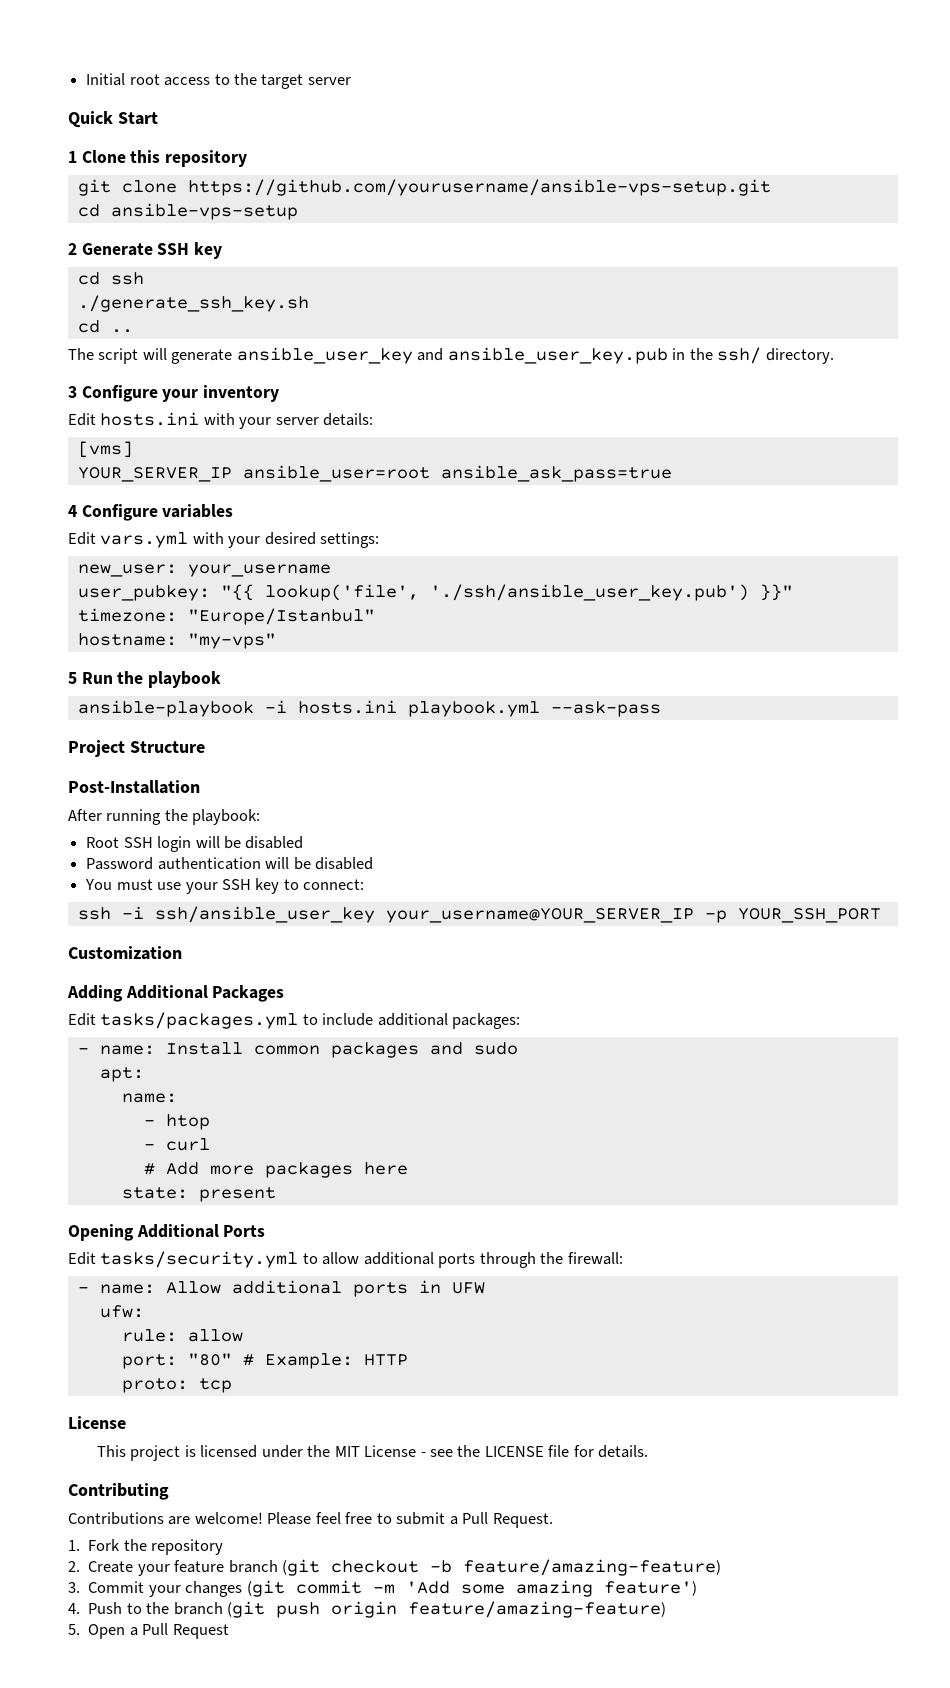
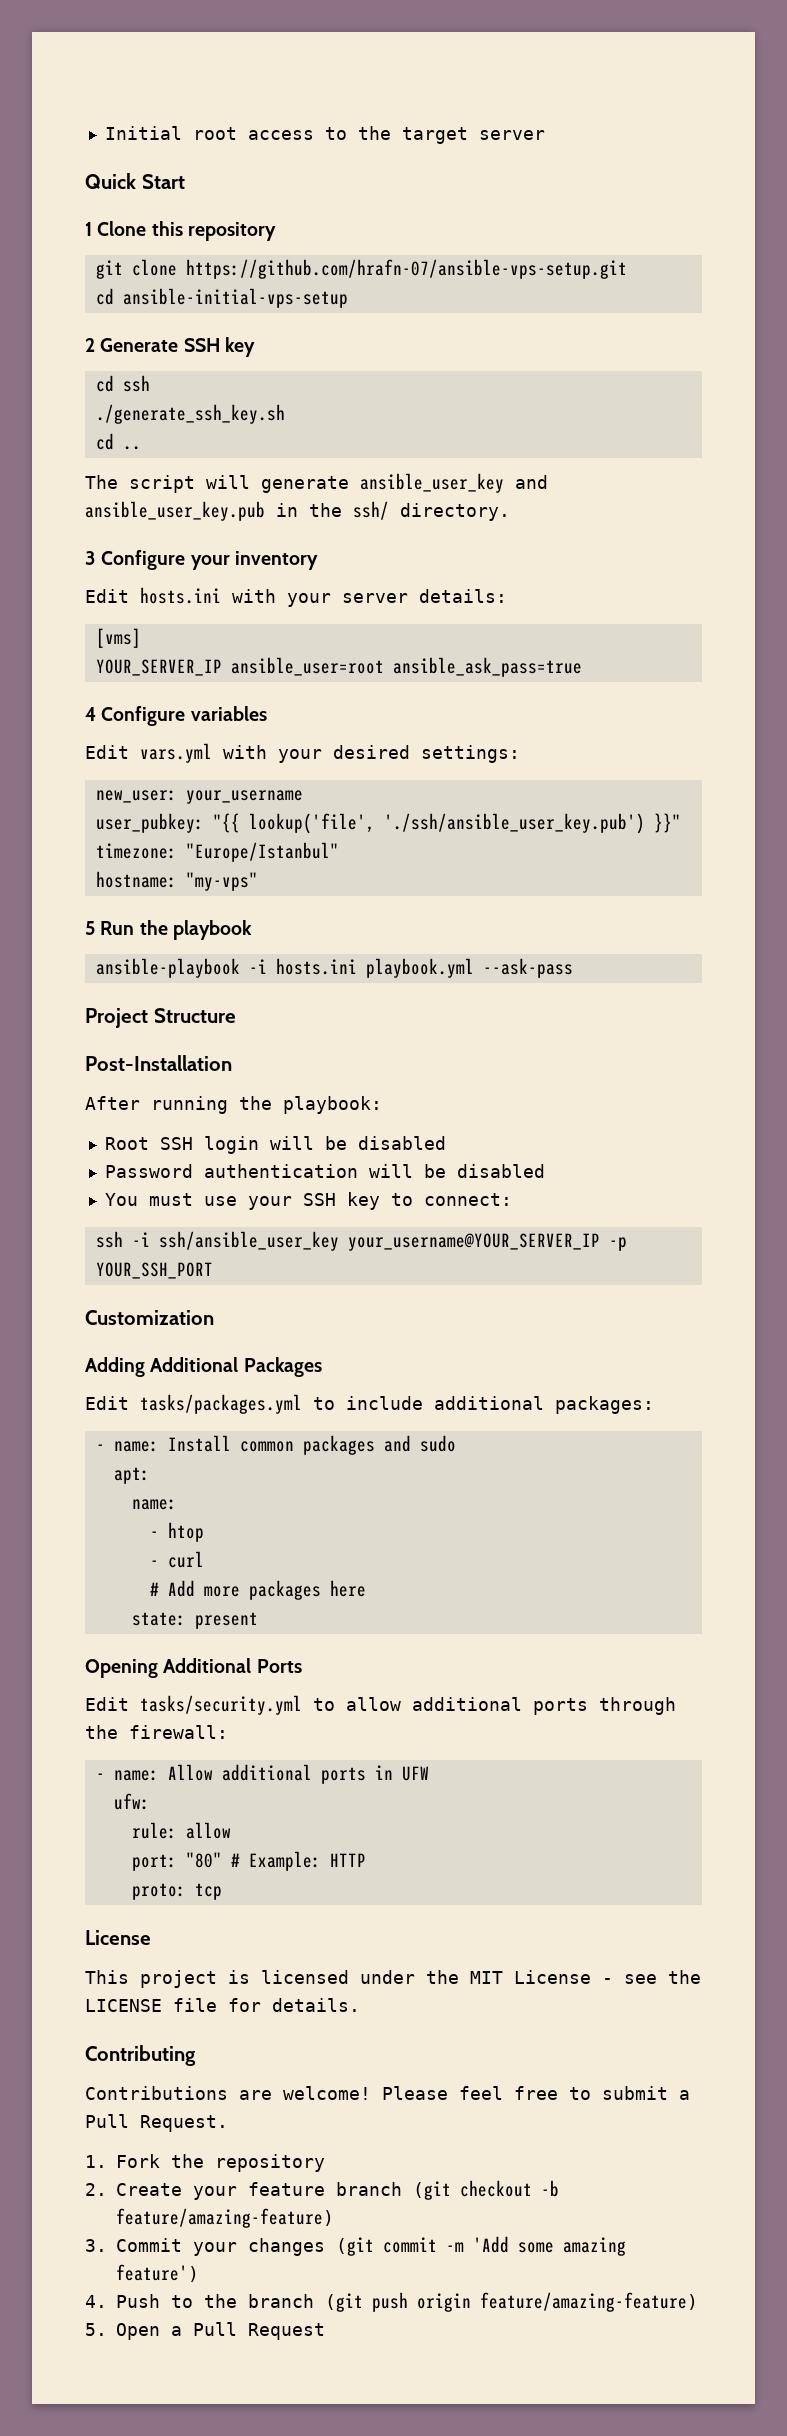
- git clone https://github.com/yourusername/ansible-vps-setup.git
- cd ansible-vps-setup
+ git clone https://github.com/hrafn-07/ansible-vps-setup.git
+ cd ansible-initial-vps-setup

